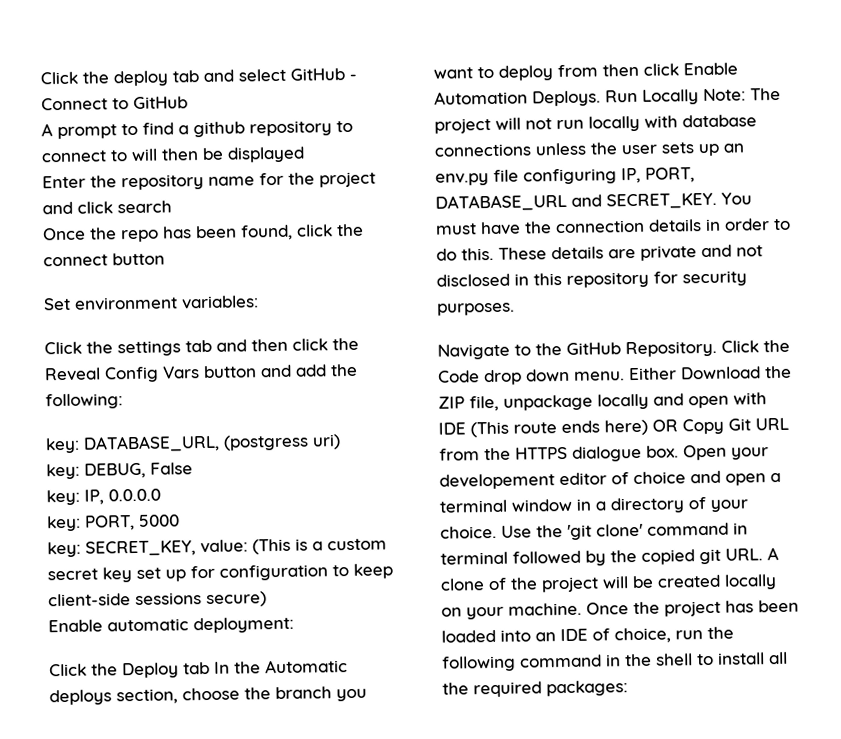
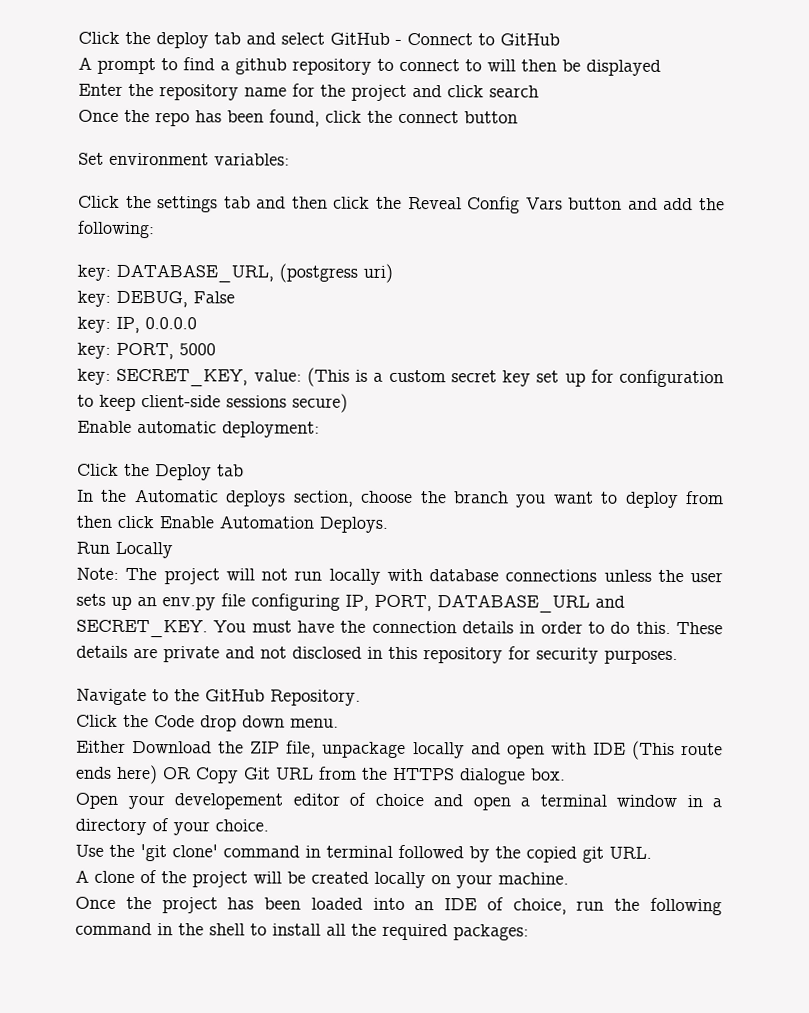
- Click the Deploy tab In the Automatic deploys section, choose the branch you want to deploy from then click Enable Automation Deploys. Run Locally Note: The project will not run locally with database connections unless the user sets up an env.py file configuring IP, PORT, DATABASE_URL and SECRET_KEY.
+ Click the Deploy tab
+ In the Automatic deploys section, choose the branch you want to deploy from then click Enable Automation Deploys.
+ Run Locally
+ Note: The project will not run locally with database connections unless the user sets up an env.py file configuring IP, PORT, DATABASE_URL and SECRET_KEY.
- Navigate to the GitHub Repository. Click the Code drop down menu. Either Download the ZIP file, unpackage locally and open with IDE (This route ends here) OR Copy Git URL from the HTTPS dialogue box. Open your developement editor of choice and open a terminal window in a directory of your choice. Use the 'git clone' command in terminal followed by the copied git URL. A clone of the project will be created locally on your machine. Once the project has been loaded into an IDE of choice, run the following command in the shell to install all the required packages:
+ Navigate to the GitHub Repository.
+ Click the Code drop down menu.
+ Either Download the ZIP file, unpackage locally and open with IDE (This route ends here) OR Copy Git URL from the HTTPS dialogue box.
+ Open your developement editor of choice and open a terminal window in a directory of your choice.
+ Use the 'git clone' command in terminal followed by the copied git URL.
+ A clone of the project will be created locally on your machine.
+ Once the project has been loaded into an IDE of choice, run the following command in the shell to install all the required packages:

